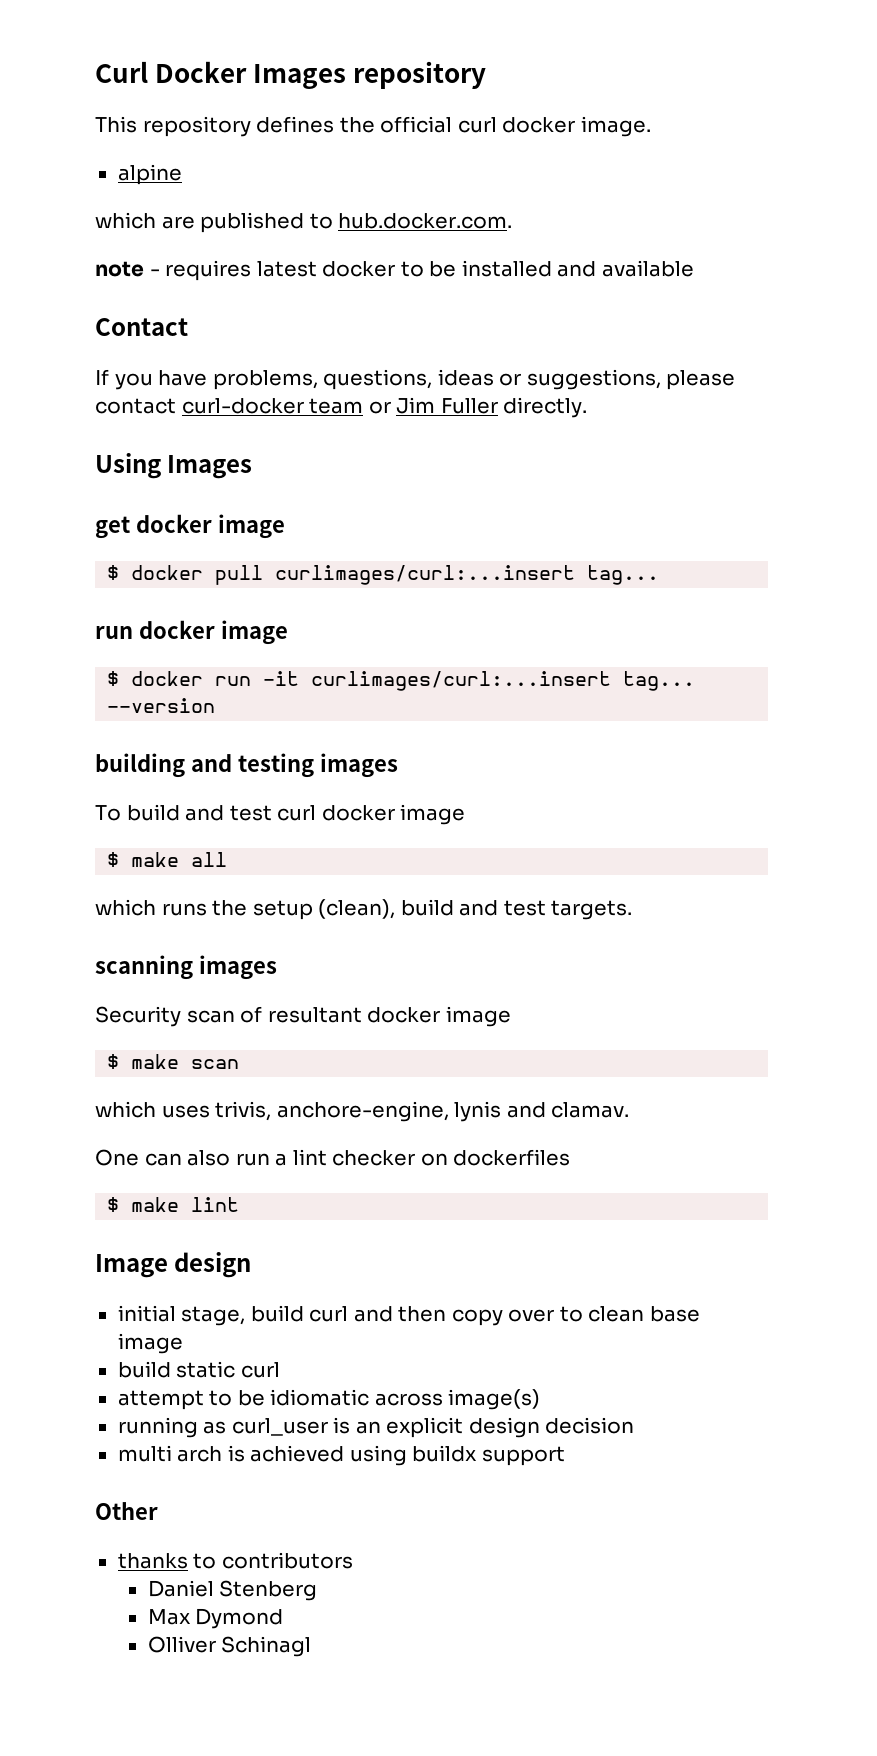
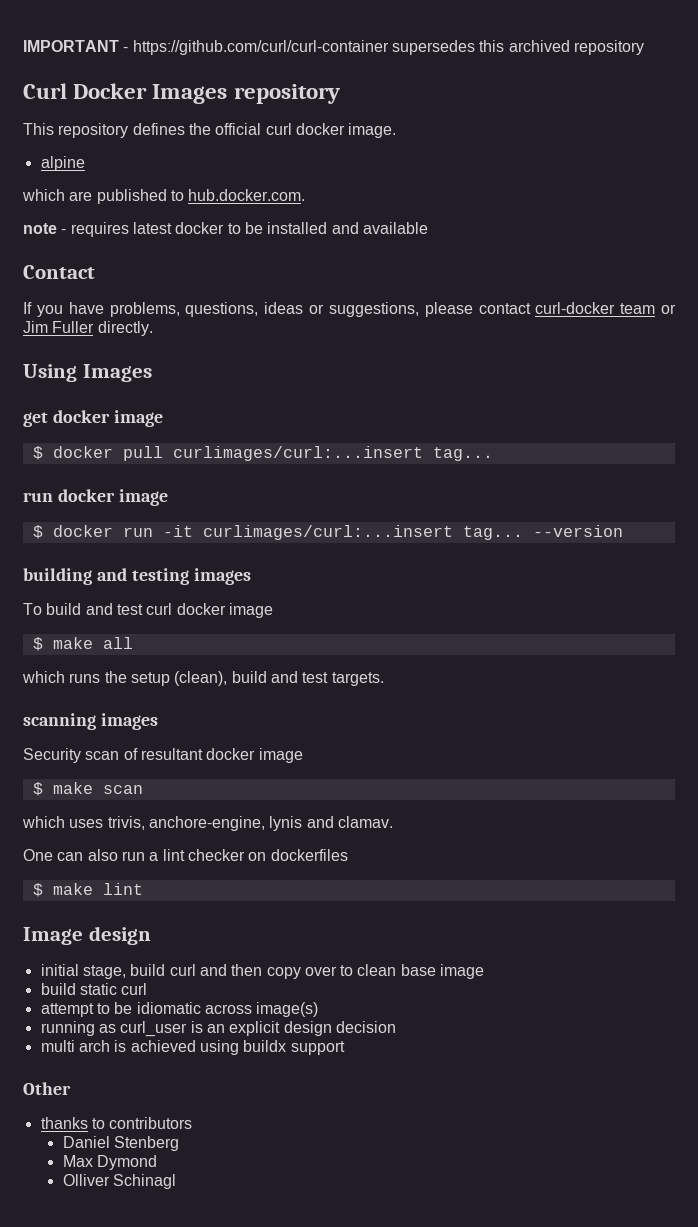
+ IMPORTANT - https://github.com/curl/curl-container supersedes this archived repository

